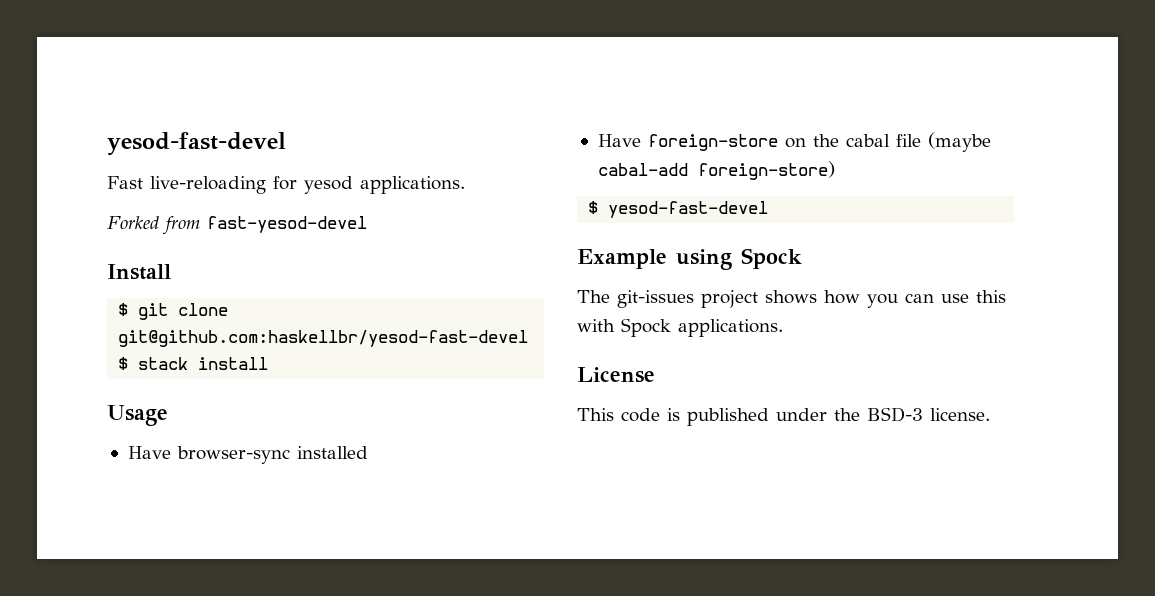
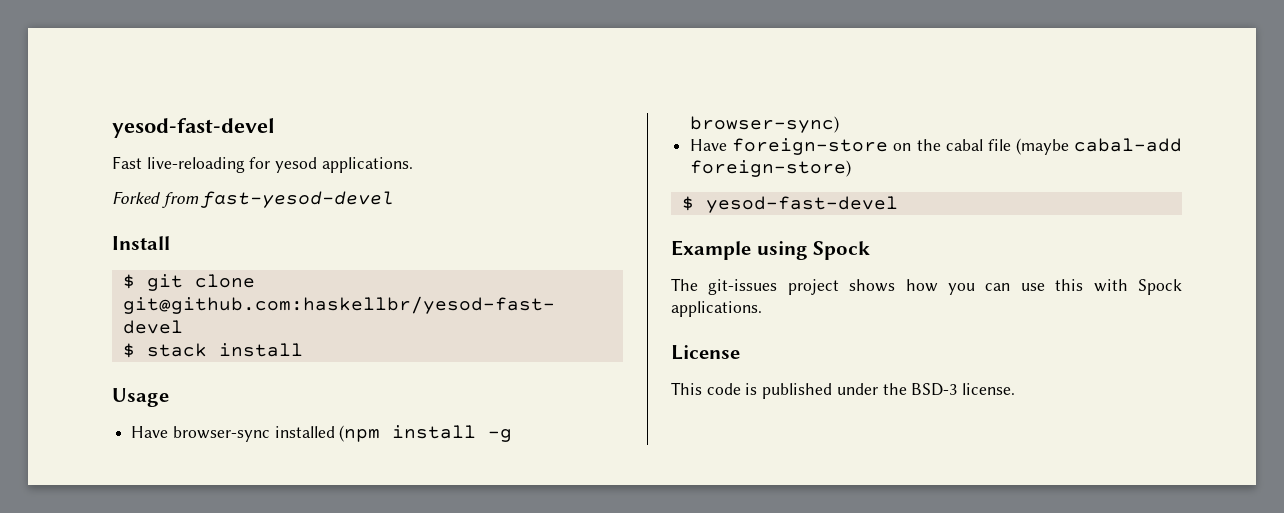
- Have browser-sync installed
+ Have browser-sync installed (npm install -g browser-sync)

